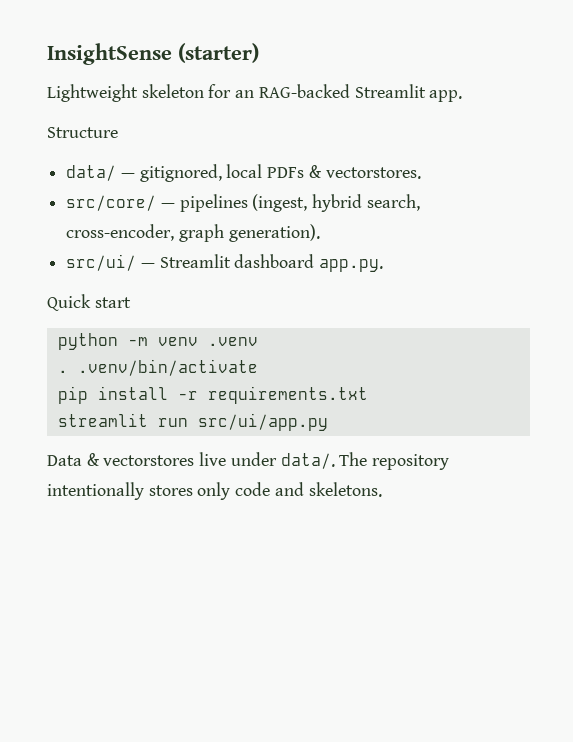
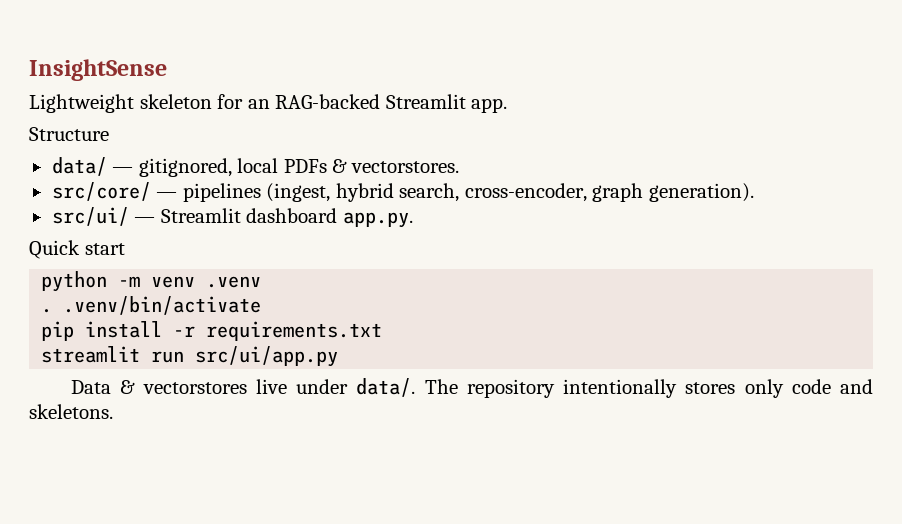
- InsightSense (starter)
+ InsightSense

